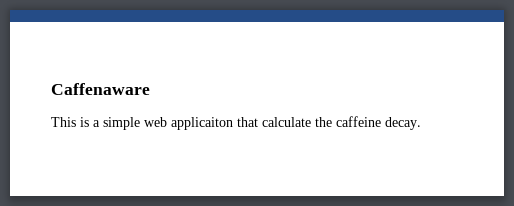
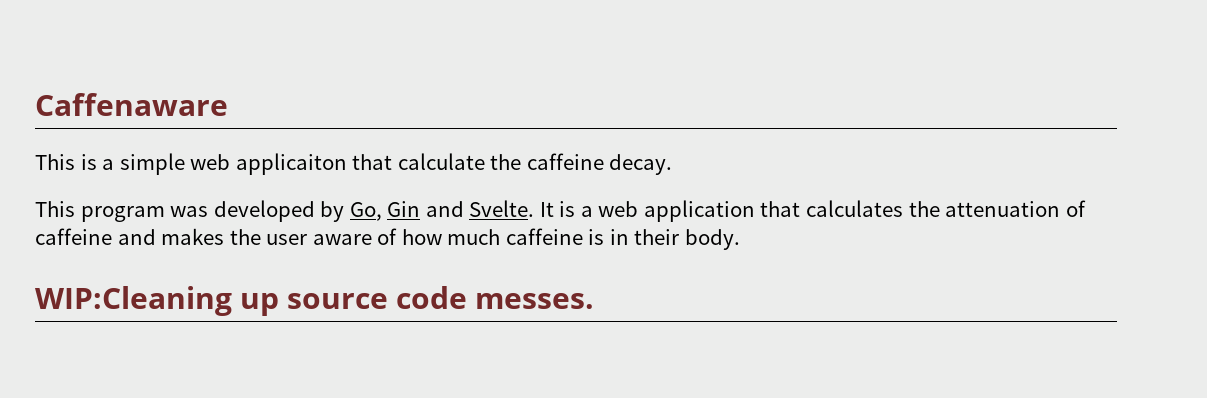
+ This program was developed by Go, Gin and Svelte. It is a web application that calculates the attenuation of caffeine and makes the user aware of how much caffeine is in their body.
+ WIP:Cleaning up source code messes.

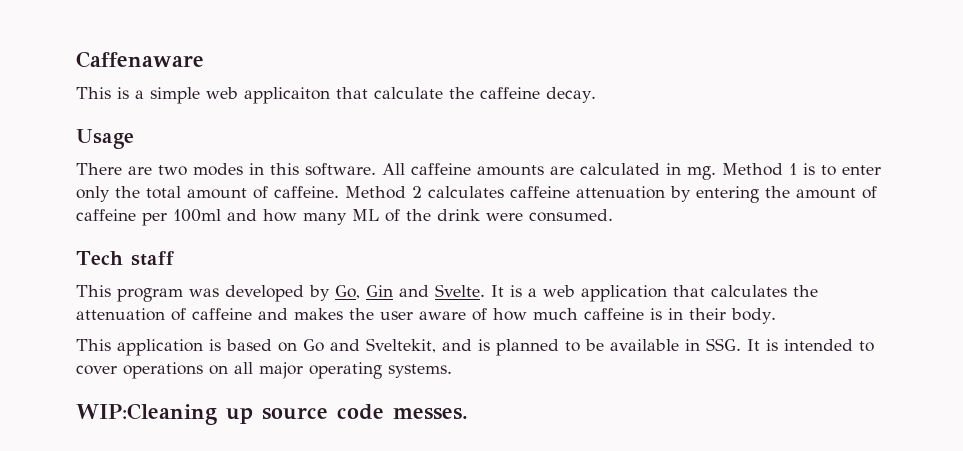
+ Usage
+ There are two modes in this software. All caffeine amounts are calculated in mg. Method 1 is to enter only the total amount of caffeine. Method 2 calculates caffeine attenuation by entering the amount of caffeine per 100ml and how many ML of the drink were consumed.
+ Tech staff
+ This application is based on Go and Sveltekit, and is planned to be available in SSG. It is intended to cover operations on all major operating systems.

